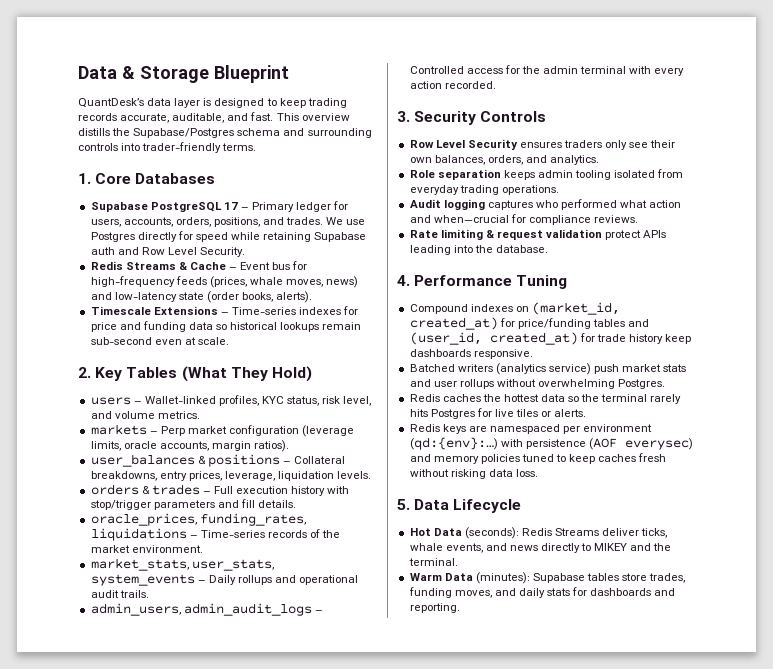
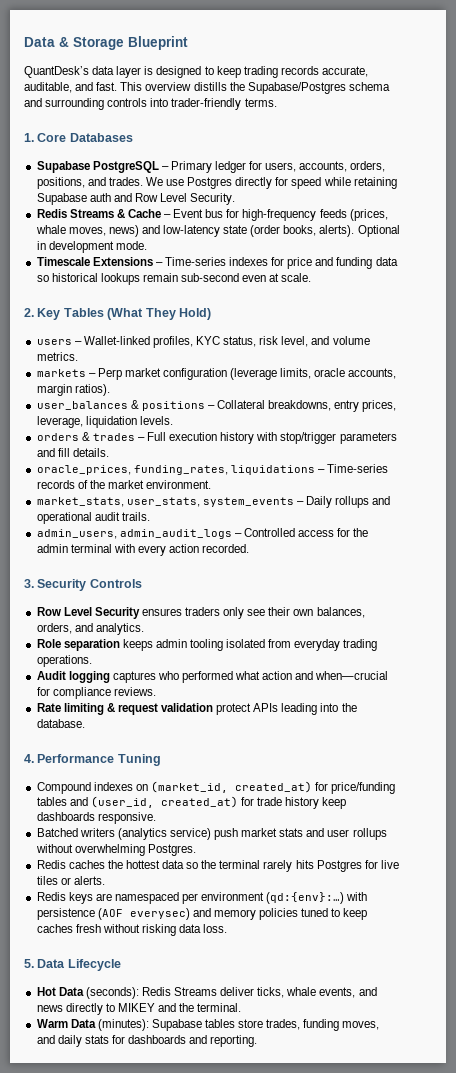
- Supabase PostgreSQL 17 – Primary ledger for users, accounts, orders, positions, and trades.
+ Supabase PostgreSQL – Primary ledger for users, accounts, orders, positions, and trades.
+ Optional in development mode.

